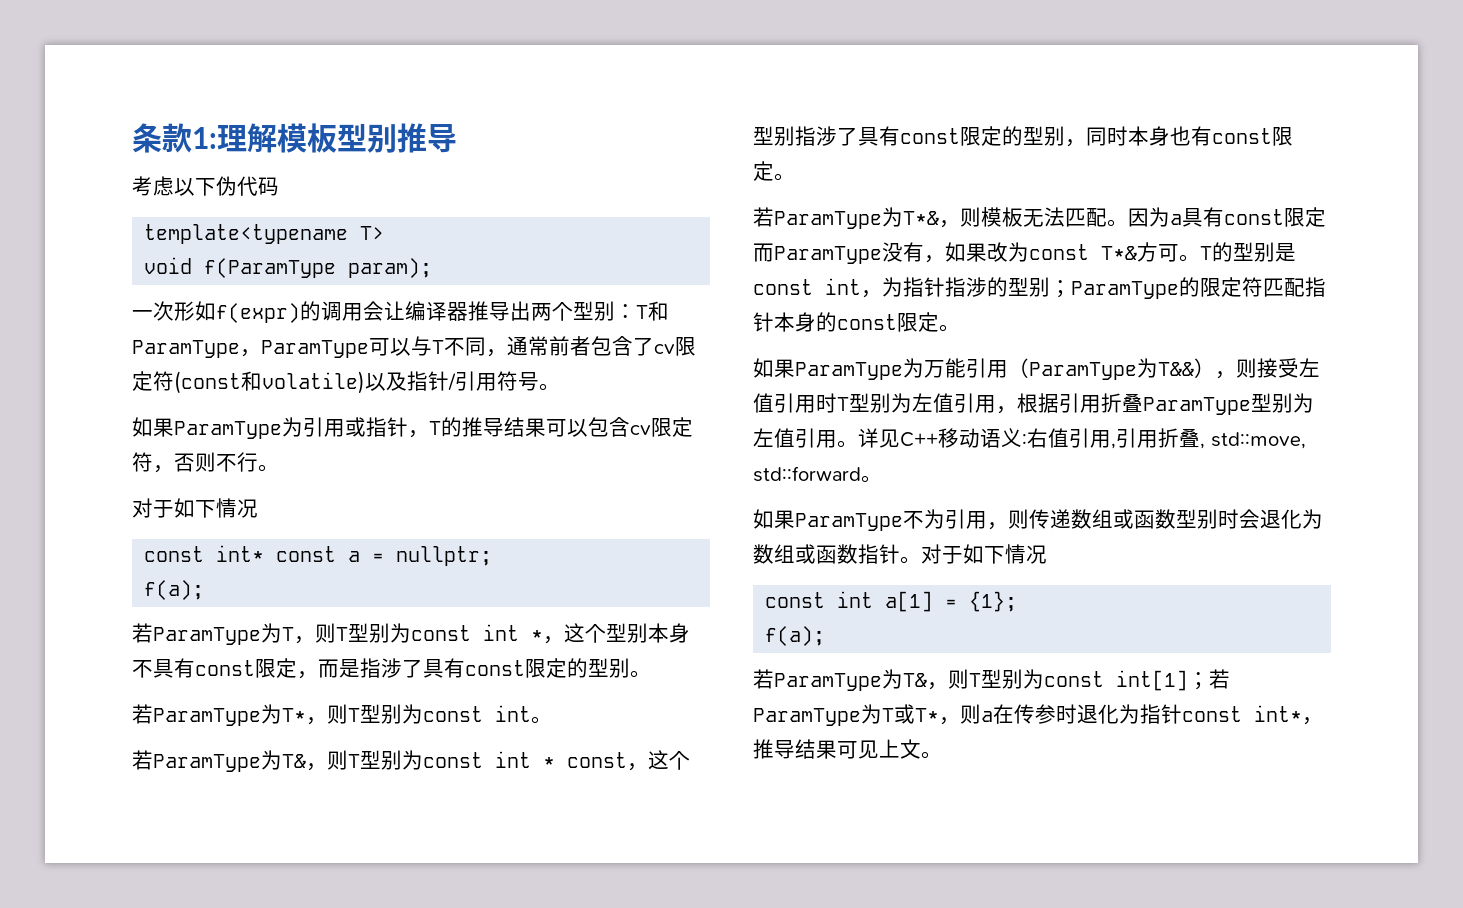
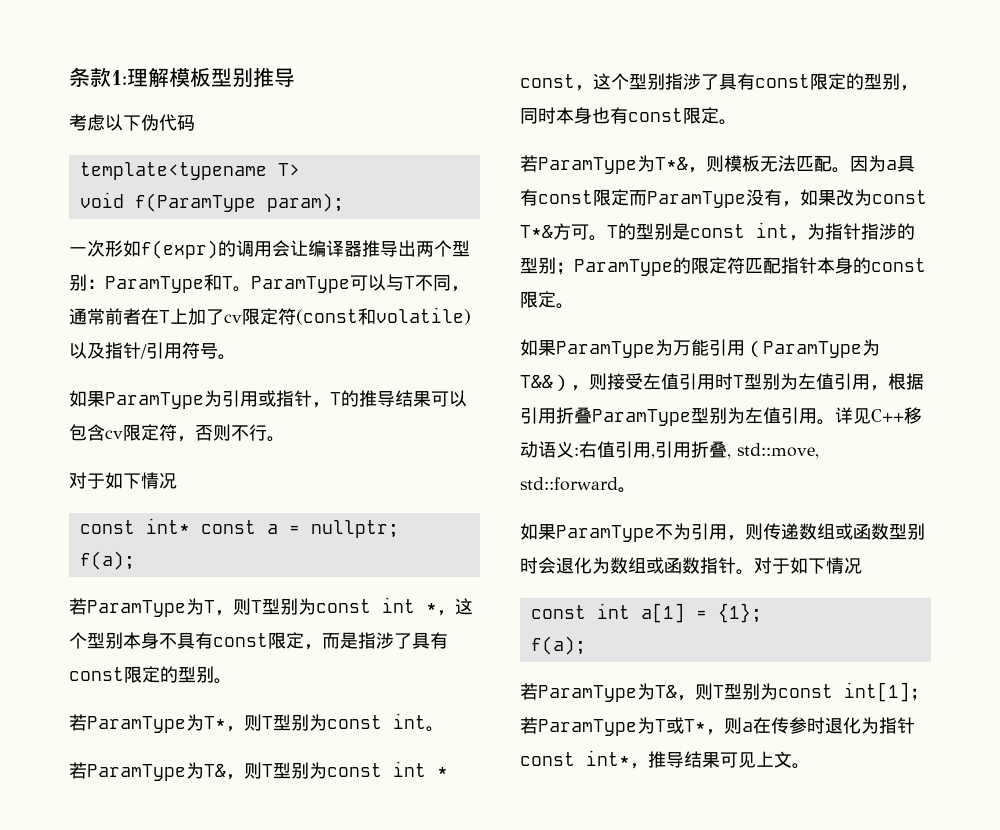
- 一次形如f(expr)的调用会让编译器推导出两个型别：T和ParamType，ParamType可以与T不同，通常前者包含了cv限定符(const和volatile)以及指针/引用符号。
+ 一次形如f(expr)的调用会让编译器推导出两个型别：ParamType和T。ParamType可以与T不同，通常前者在T上加了cv限定符(const和volatile)以及指针/引用符号。

